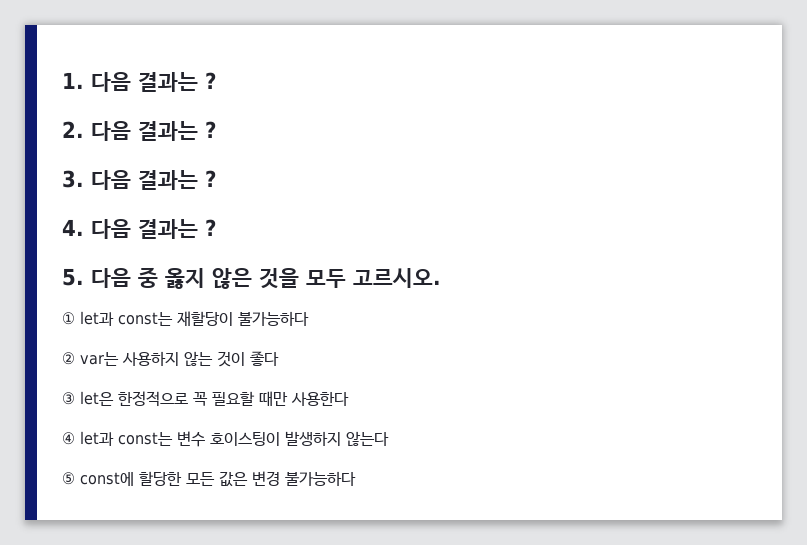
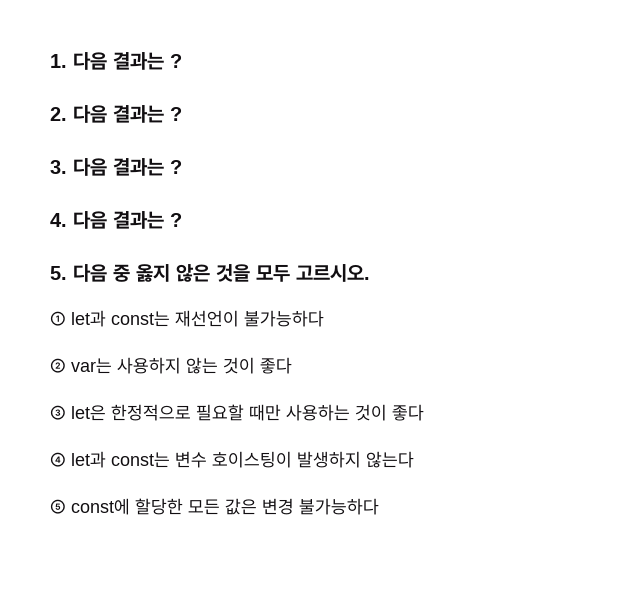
- ① let과 const는 재할당이 불가능하다
+ ① let과 const는 재선언이 불가능하다
- ③ let은 한정적으로 꼭 필요할 때만 사용한다
+ ③ let은 한정적으로 필요할 때만 사용하는 것이 좋다

